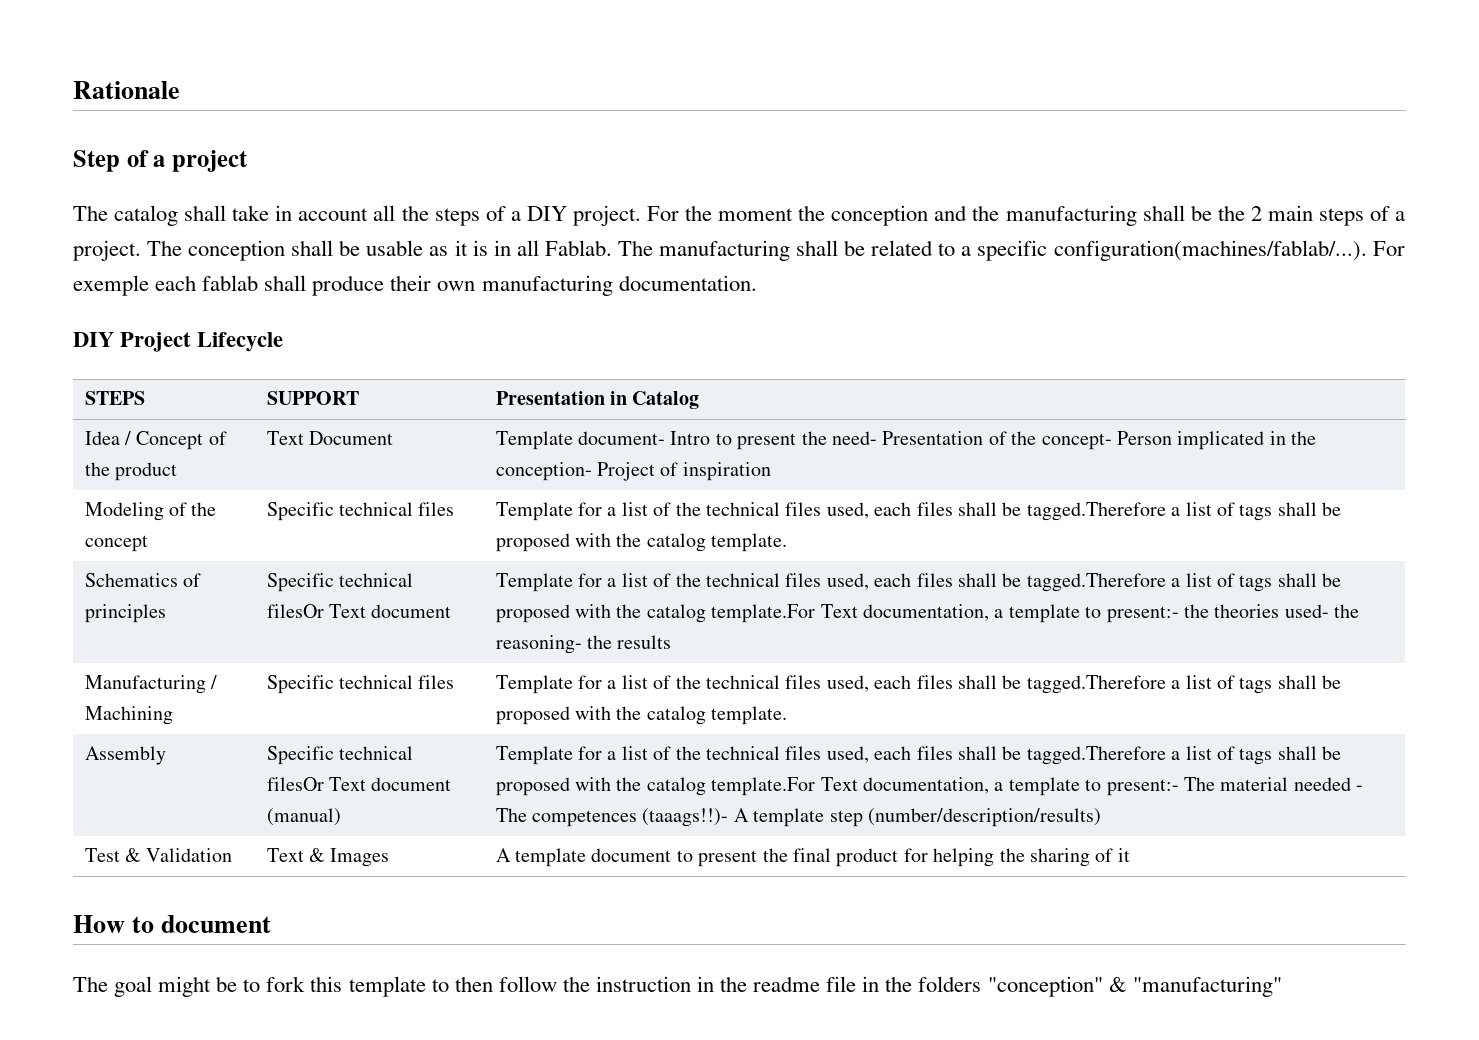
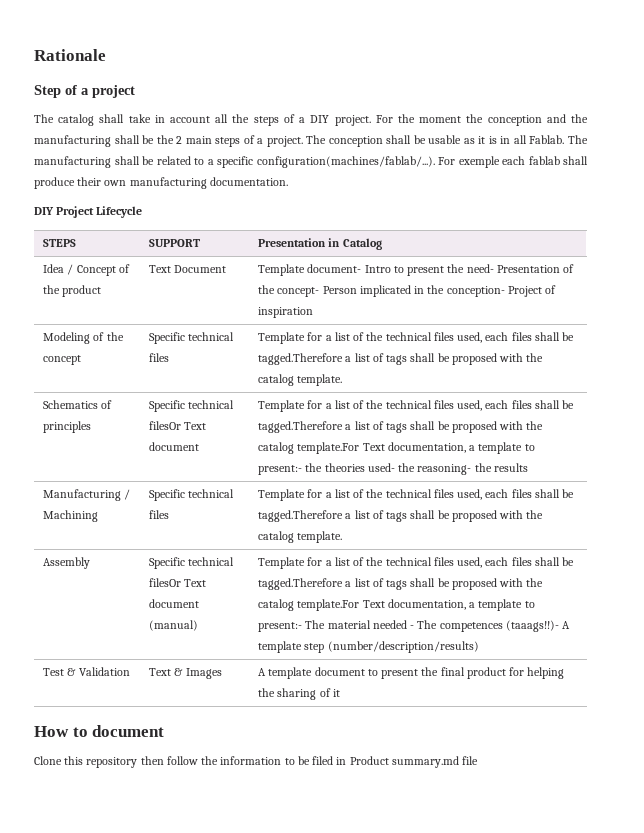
- The goal might be to fork this template to then follow the instruction in the readme file in the folders "conception" & "manufacturing"
+ Clone this repository then follow the information to be filed in Product summary.md file

